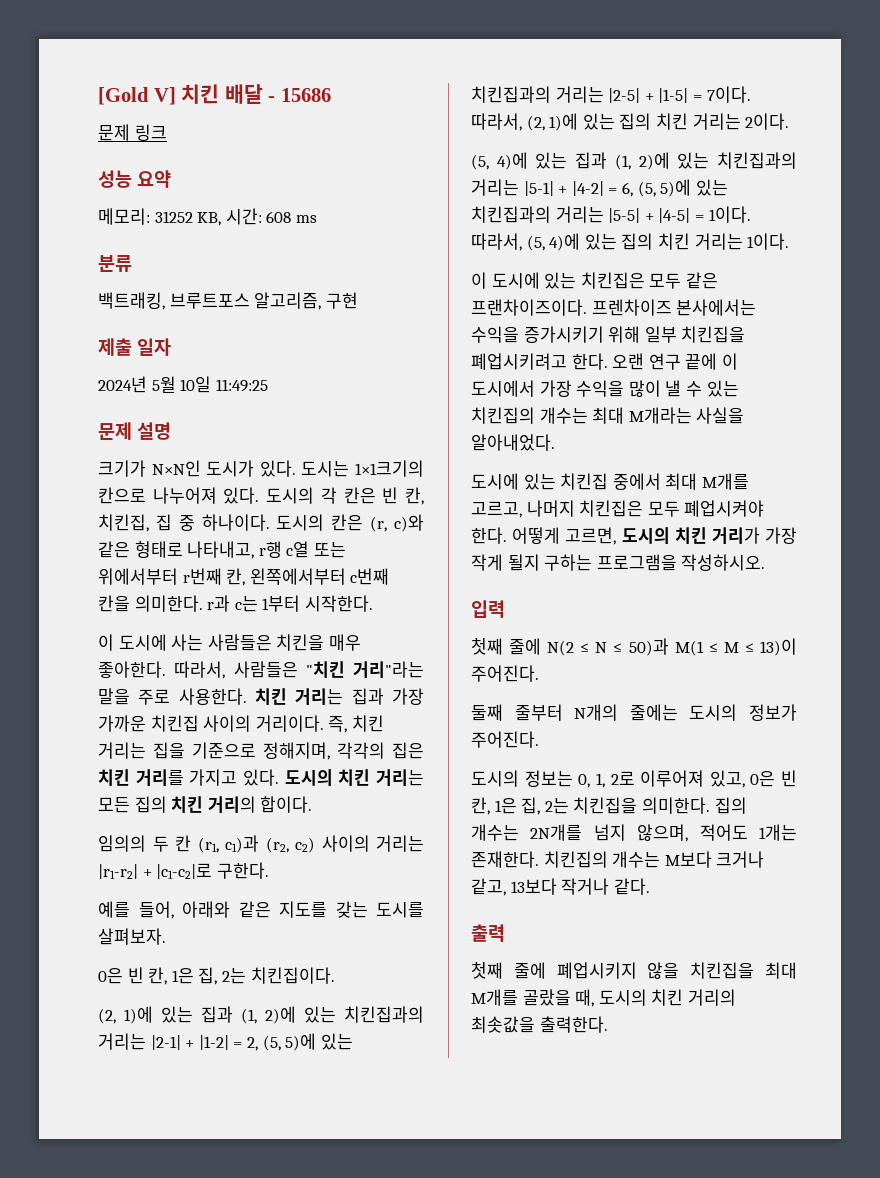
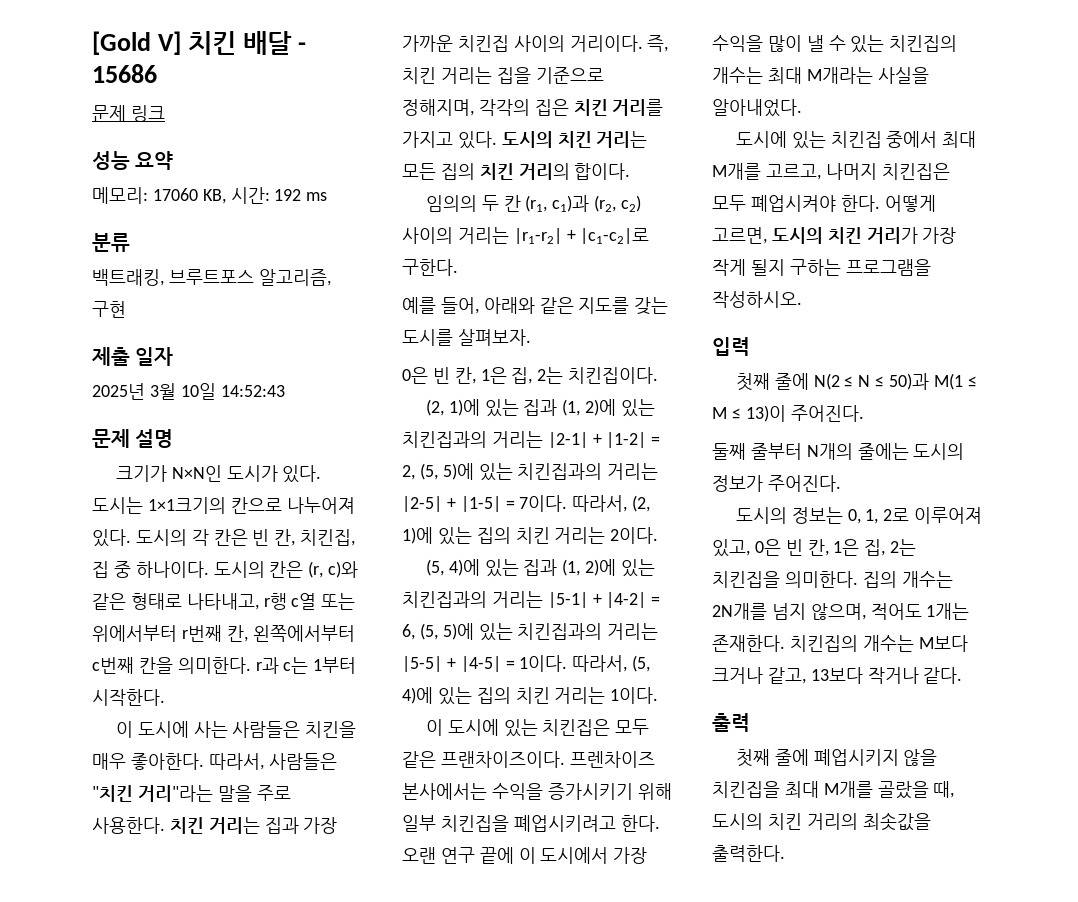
- 메모리: 31252 KB, 시간: 608 ms
+ 메모리: 17060 KB, 시간: 192 ms
- 2024년 5월 10일 11:49:25
+ 2025년 3월 10일 14:52:43

